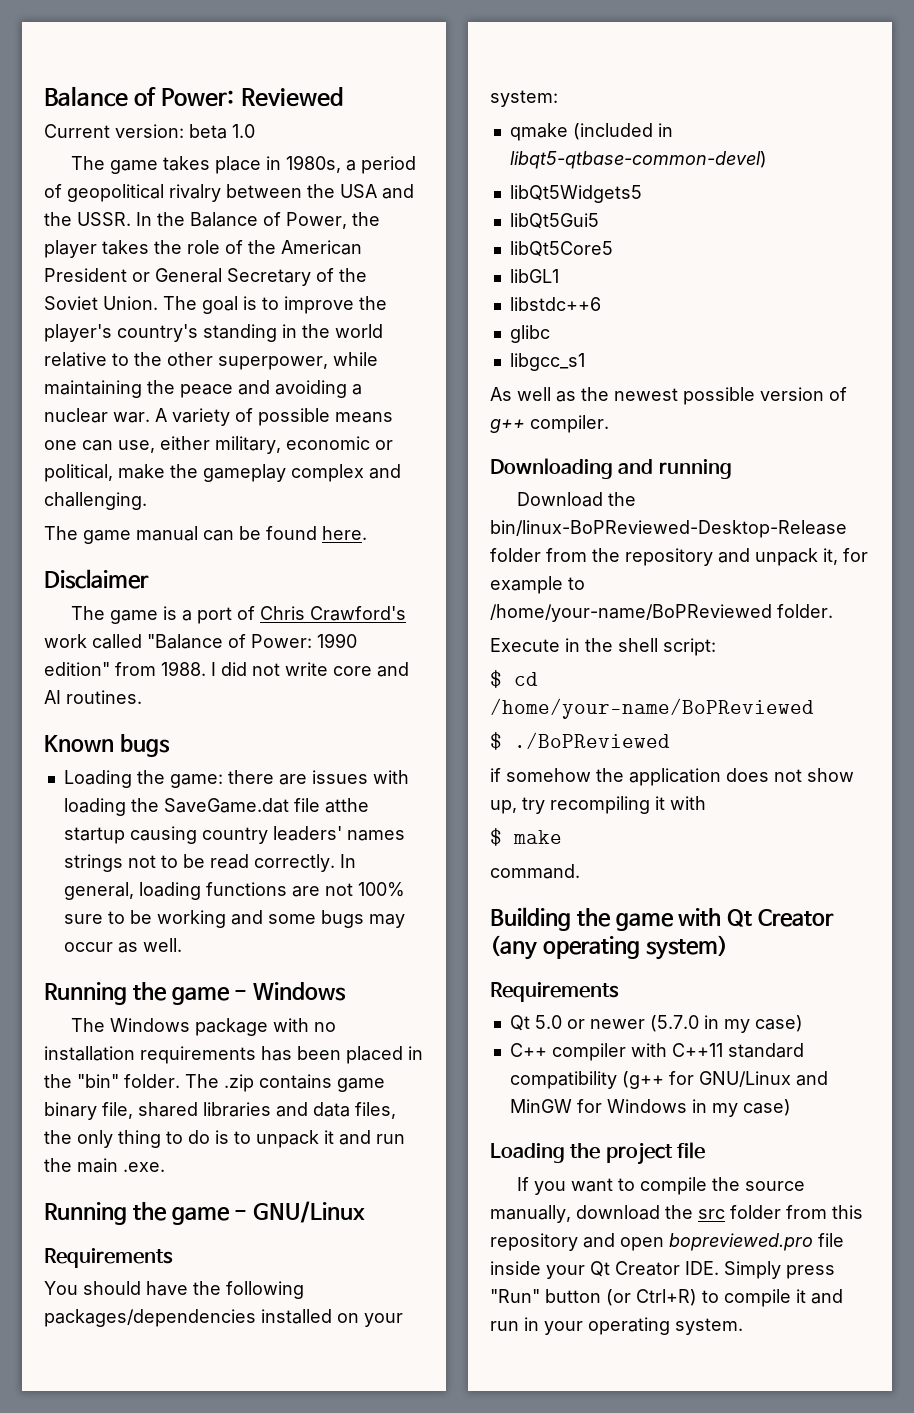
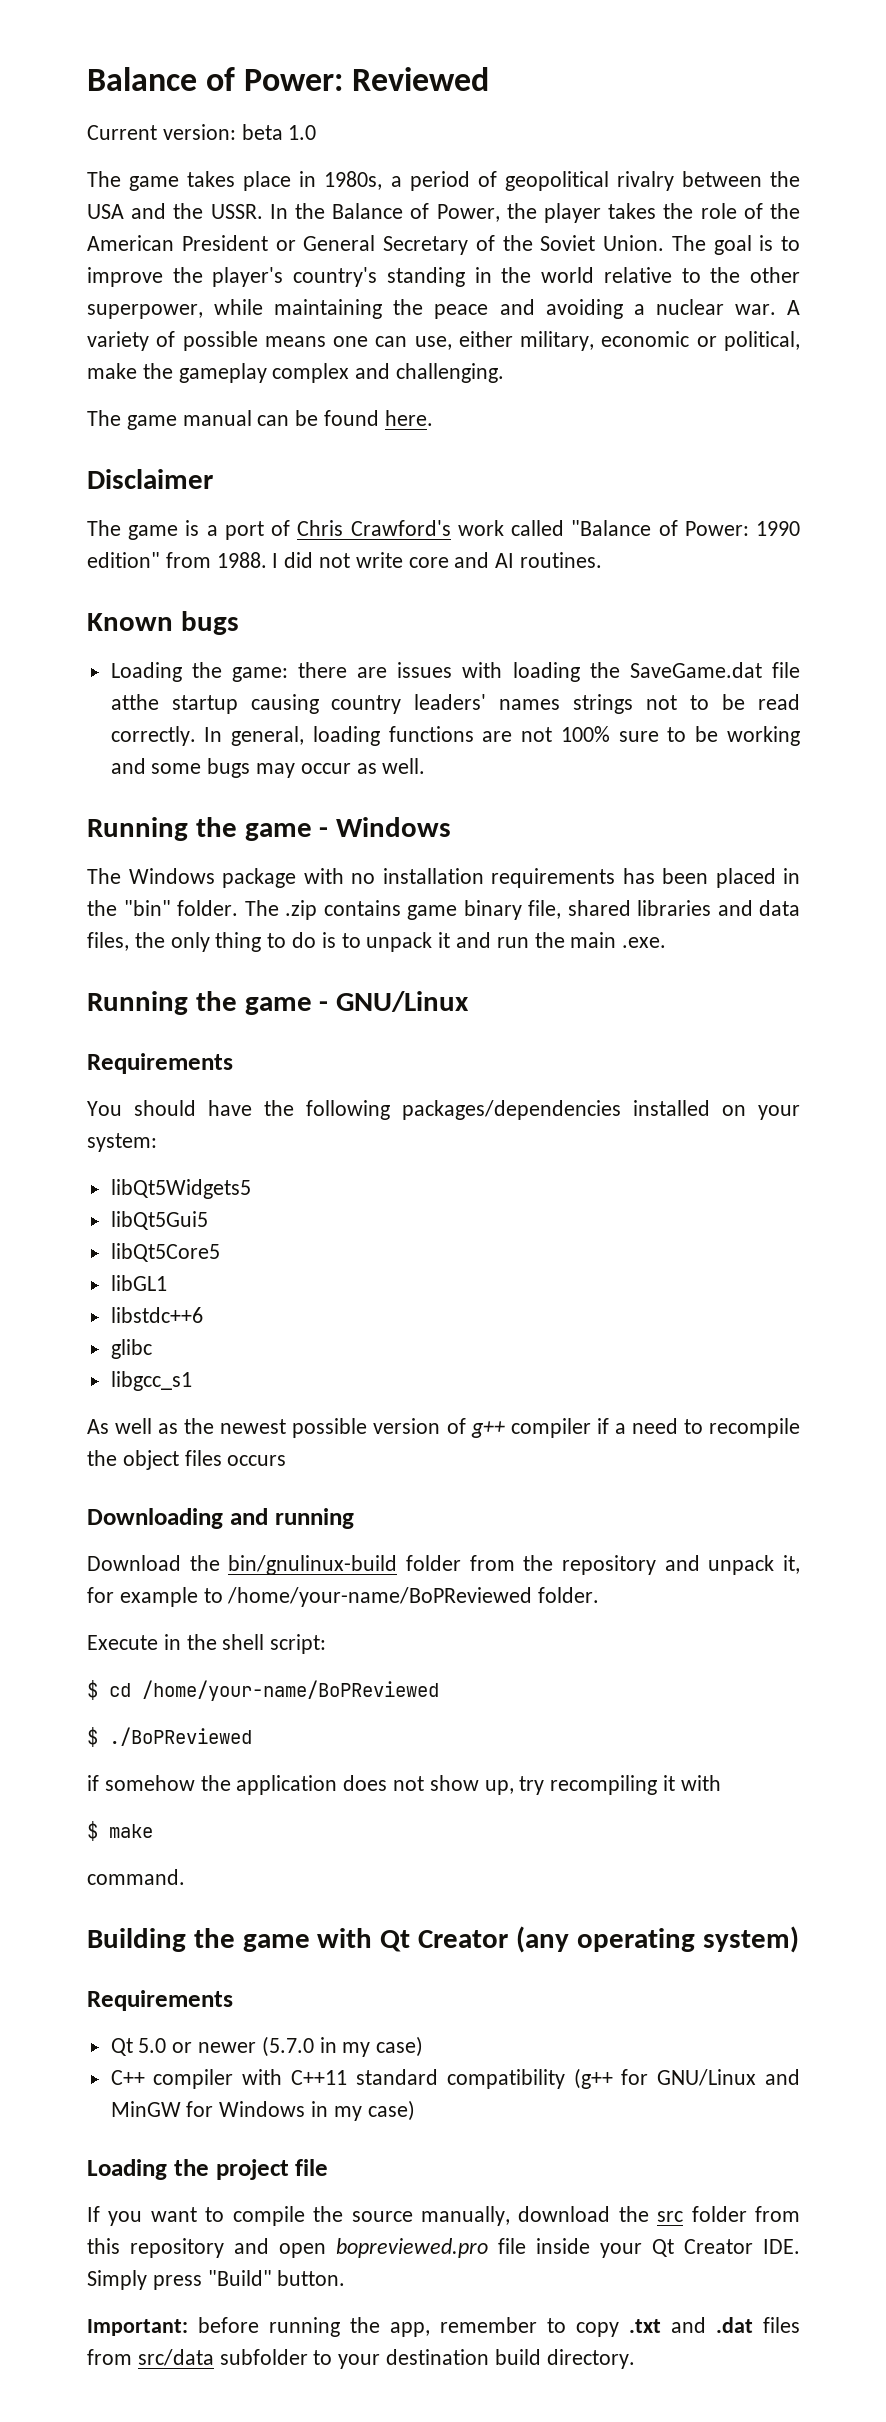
- qmake (included in libqt5-qtbase-common-devel)
- As well as the newest possible version of g++ compiler.
+ As well as the newest possible version of g++ compiler if a need to recompile the object files occurs
- Download the bin/linux-BoPReviewed-Desktop-Release folder from the repository and unpack it, for example to /home/your-name/BoPReviewed folder.
+ Download the bin/gnulinux-build folder from the repository and unpack it, for example to /home/your-name/BoPReviewed folder.
- If you want to compile the source manually, download the src folder from this repository and open bopreviewed.pro file inside your Qt Creator IDE. Simply press "Run" button (or Ctrl+R) to compile it and run in your operating system.
+ If you want to compile the source manually, download the src folder from this repository and open bopreviewed.pro file inside your Qt Creator IDE. Simply press "Build" button.
+ Important: before running the app, remember to copy .txt and .dat files from src/data subfolder to your destination build directory.

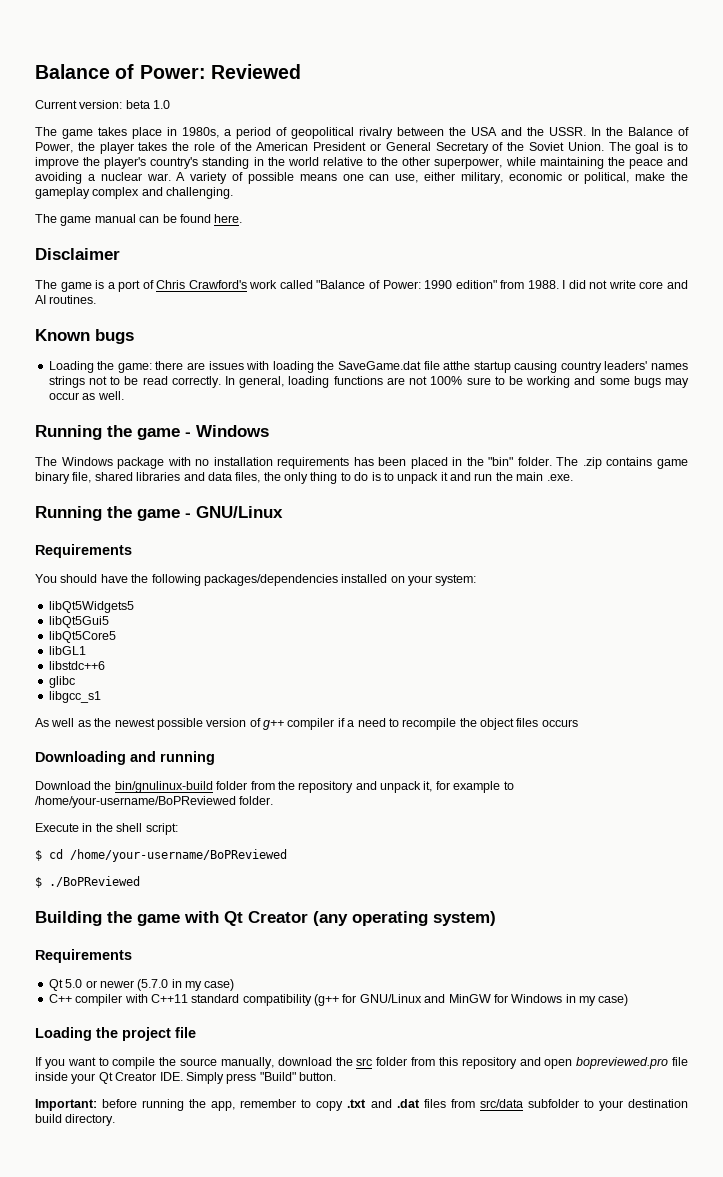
- Download the bin/gnulinux-build folder from the repository and unpack it, for example to /home/your-name/BoPReviewed folder.
+ Download the bin/gnulinux-build folder from the repository and unpack it, for example to /home/your-username/BoPReviewed folder.
- $ cd /home/your-name/BoPReviewed
+ $ cd /home/your-username/BoPReviewed
- if somehow the application does not show up, try recompiling it with
- $ make
- command.

